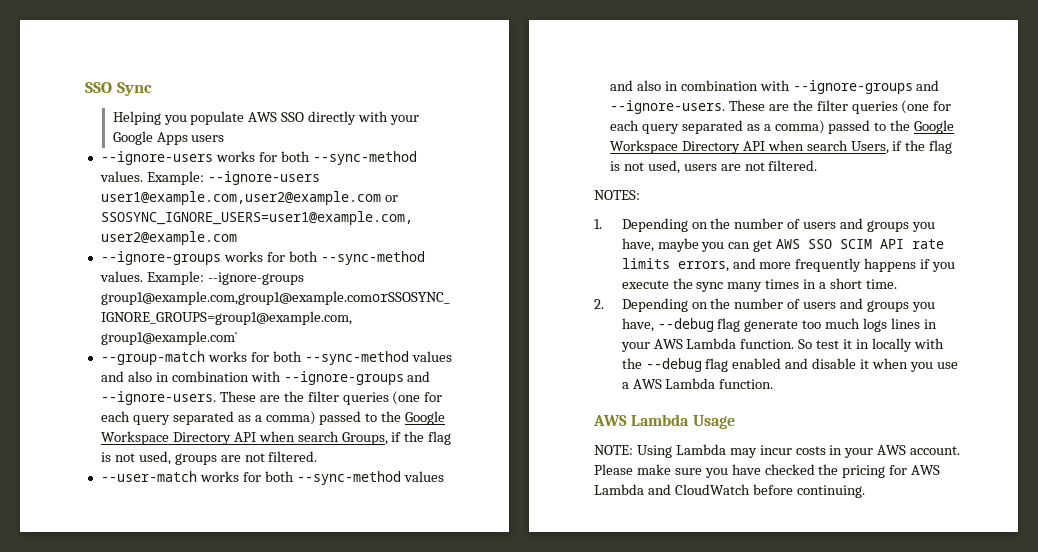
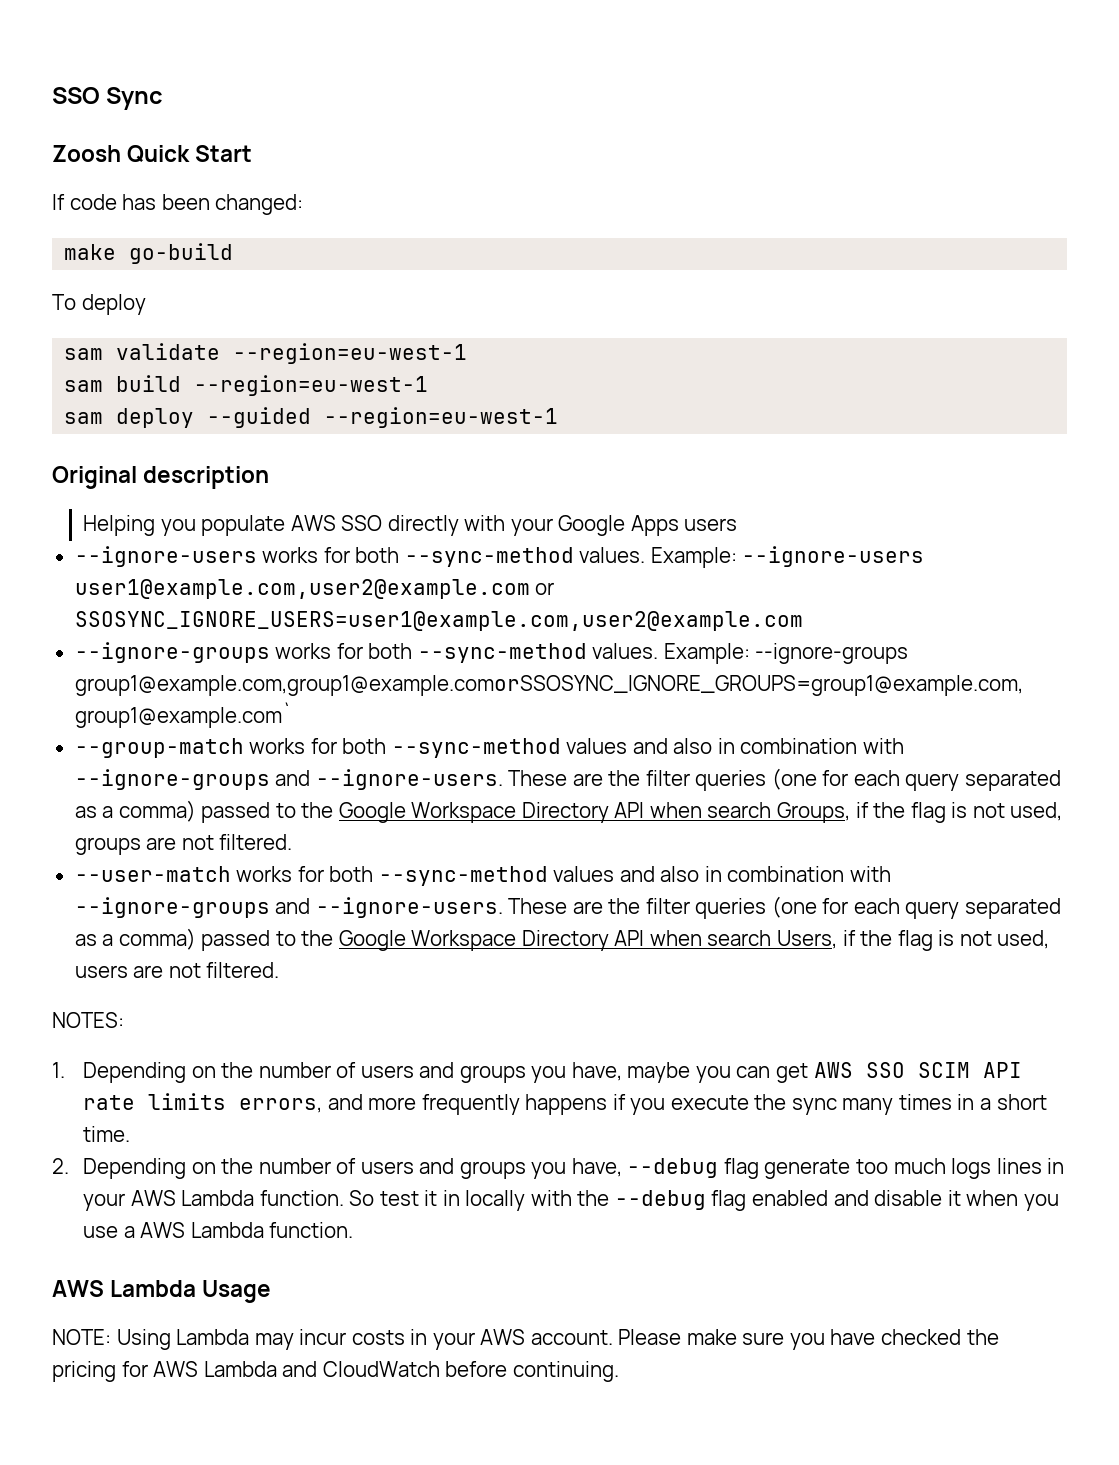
+ Zoosh Quick Start
+ If code has been changed:
+ make go-build
+ To deploy
+ sam validate --region=eu-west-1
+ sam build --region=eu-west-1
+ sam deploy --guided --region=eu-west-1
+ Original description

